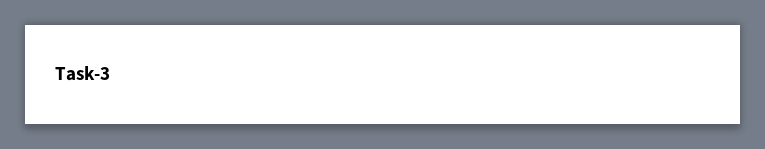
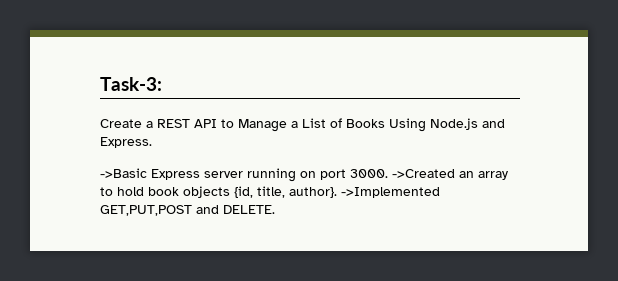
- Task-3
+ Task-3:
+ Create a REST API to Manage a List of Books Using Node.js and Express.
+ ->Basic Express server running on port 3000. ->Created an array to hold book objects {id, title, author}. ->Implemented GET,PUT,POST and DELETE.

